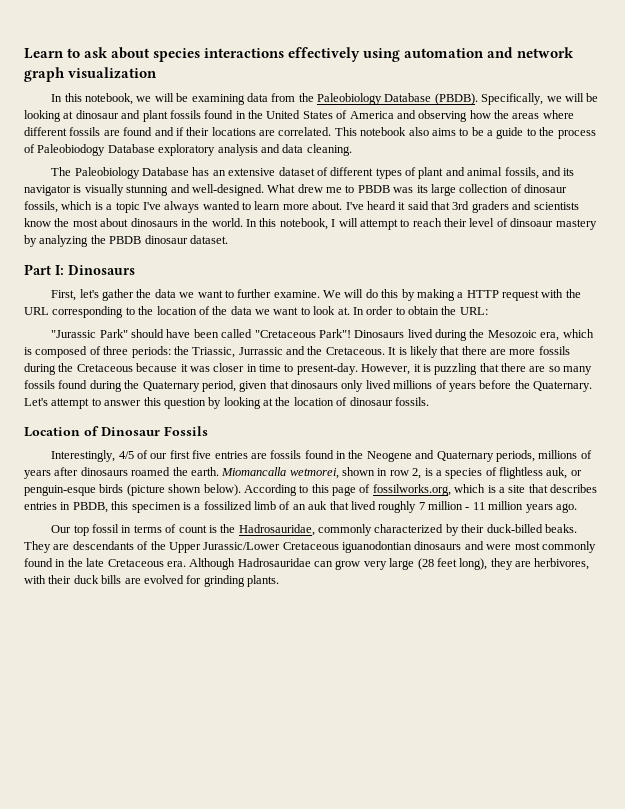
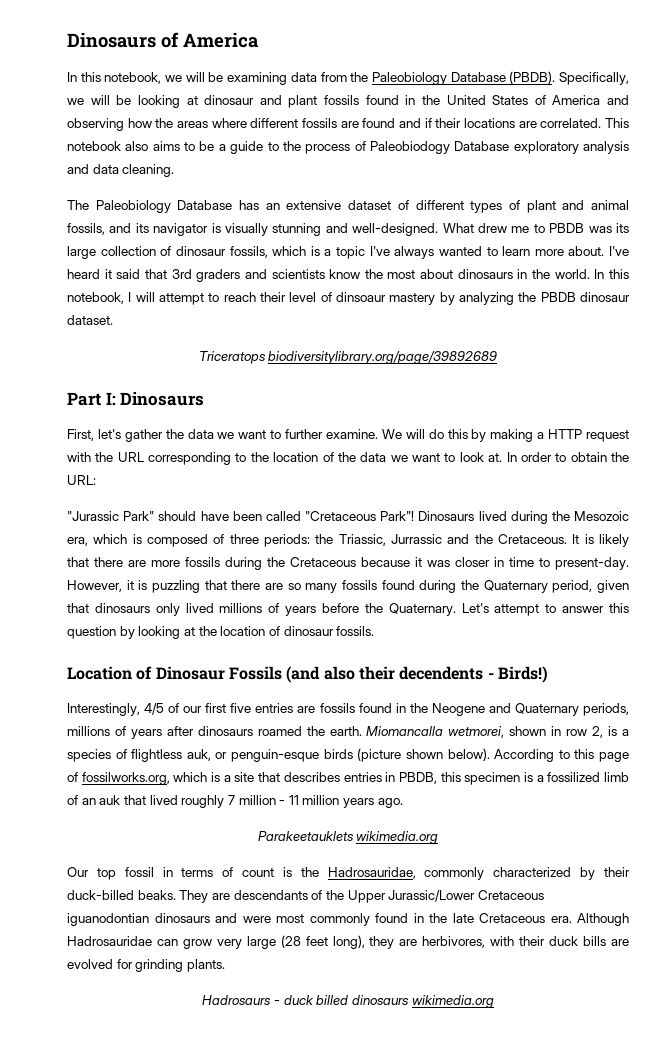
- Learn to ask about species interactions effectively using automation and network graph visualization
+ Dinosaurs of America
+ Triceratops biodiversitylibrary.org/page/39892689
- Location of Dinosaur Fossils
+ Location of Dinosaur Fossils (and also their decendents - Birds!)
+ Parakeetauklets wikimedia.org
+ Hadrosaurs - duck billed dinosaurs wikimedia.org

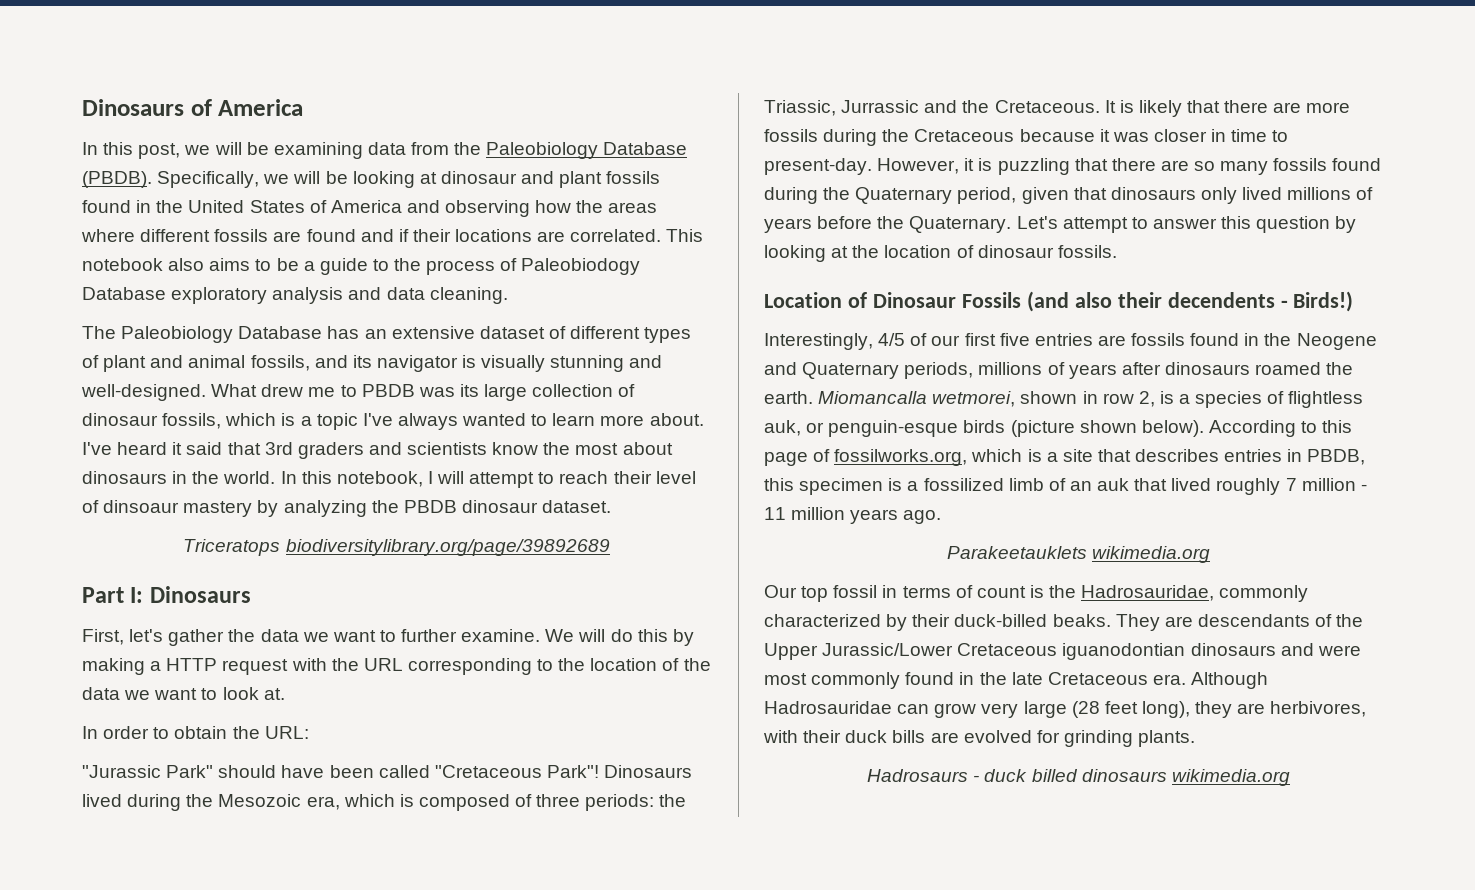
- In this notebook, we will be examining data from the Paleobiology Database (PBDB).
+ In this post, we will be examining data from the Paleobiology Database (PBDB).
- We will do this by making a HTTP request with the URL corresponding to the location of the data we want to look at. In order to obtain the URL:
+ We will do this by making a HTTP request with the URL corresponding to the location of the data we want to look at.
+ In order to obtain the URL:

